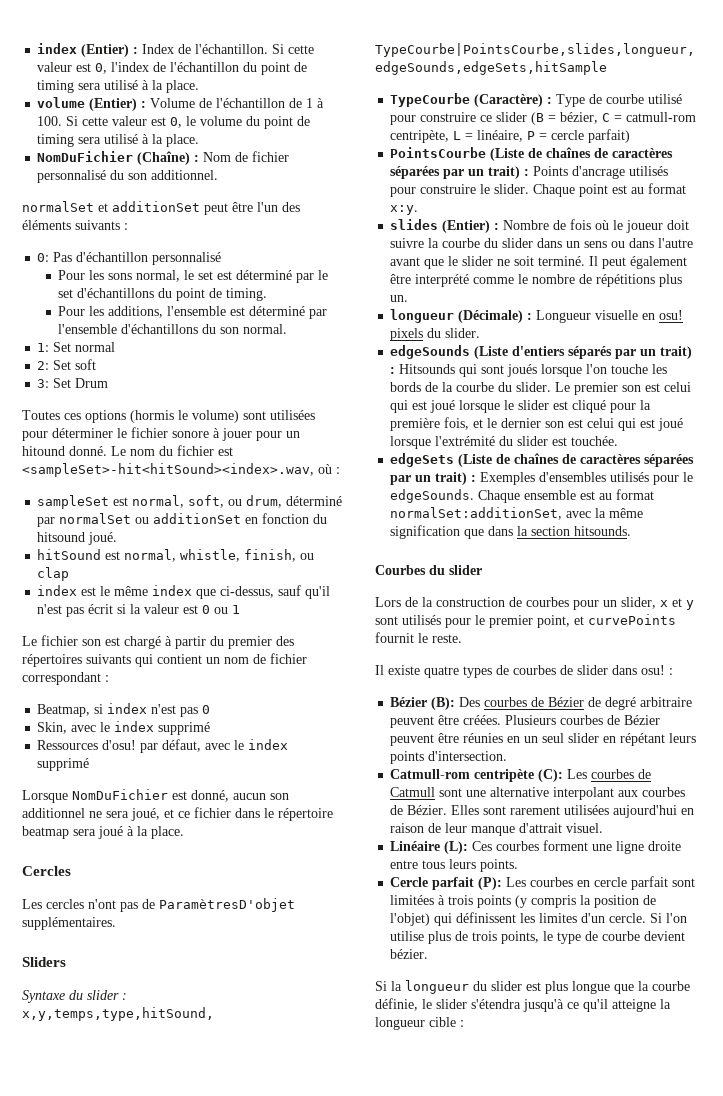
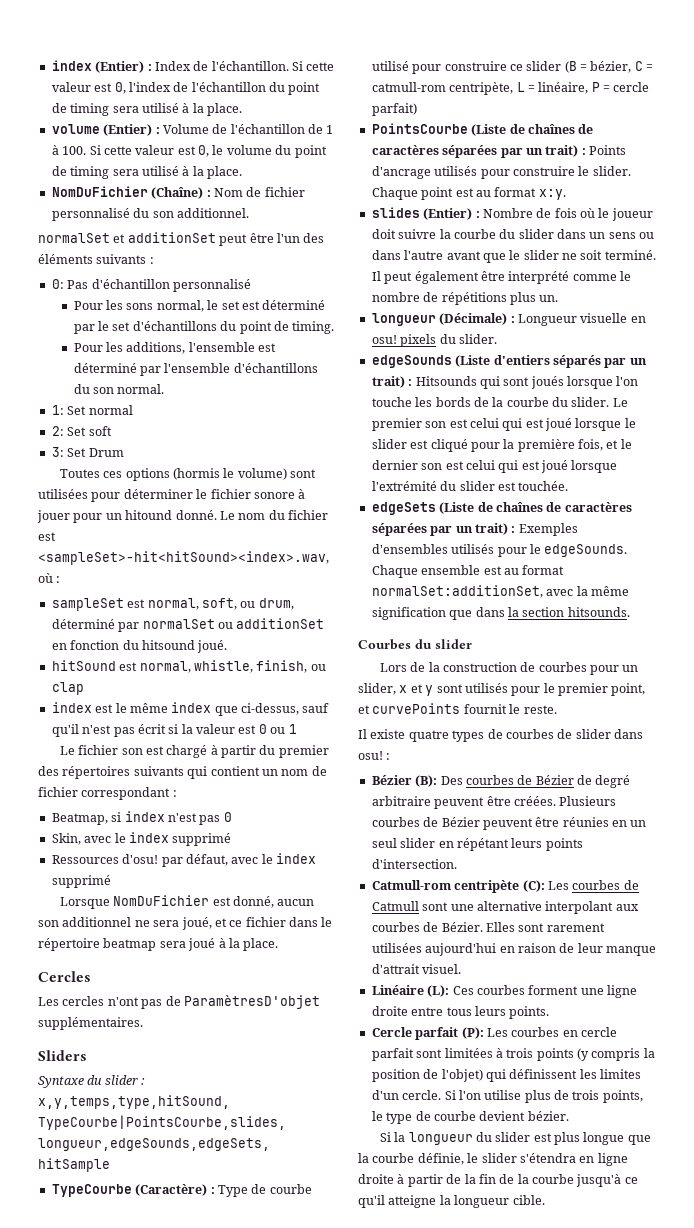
- Si la longueur du slider est plus longue que la courbe définie, le slider s'étendra jusqu'à ce qu'il atteigne la longueur cible :
+ Si la longueur du slider est plus longue que la courbe définie, le slider s'étendra en ligne droite à partir de la fin de la courbe jusqu'à ce qu'il atteigne la longueur cible.

